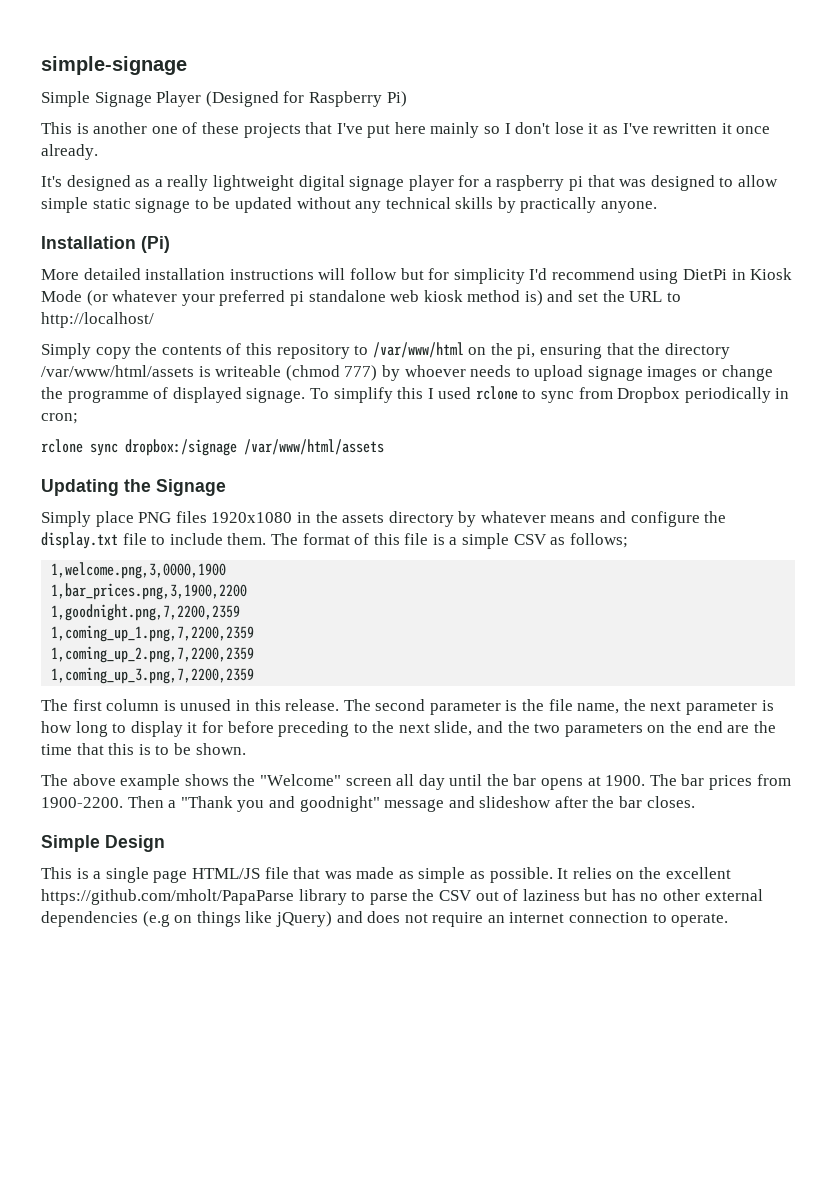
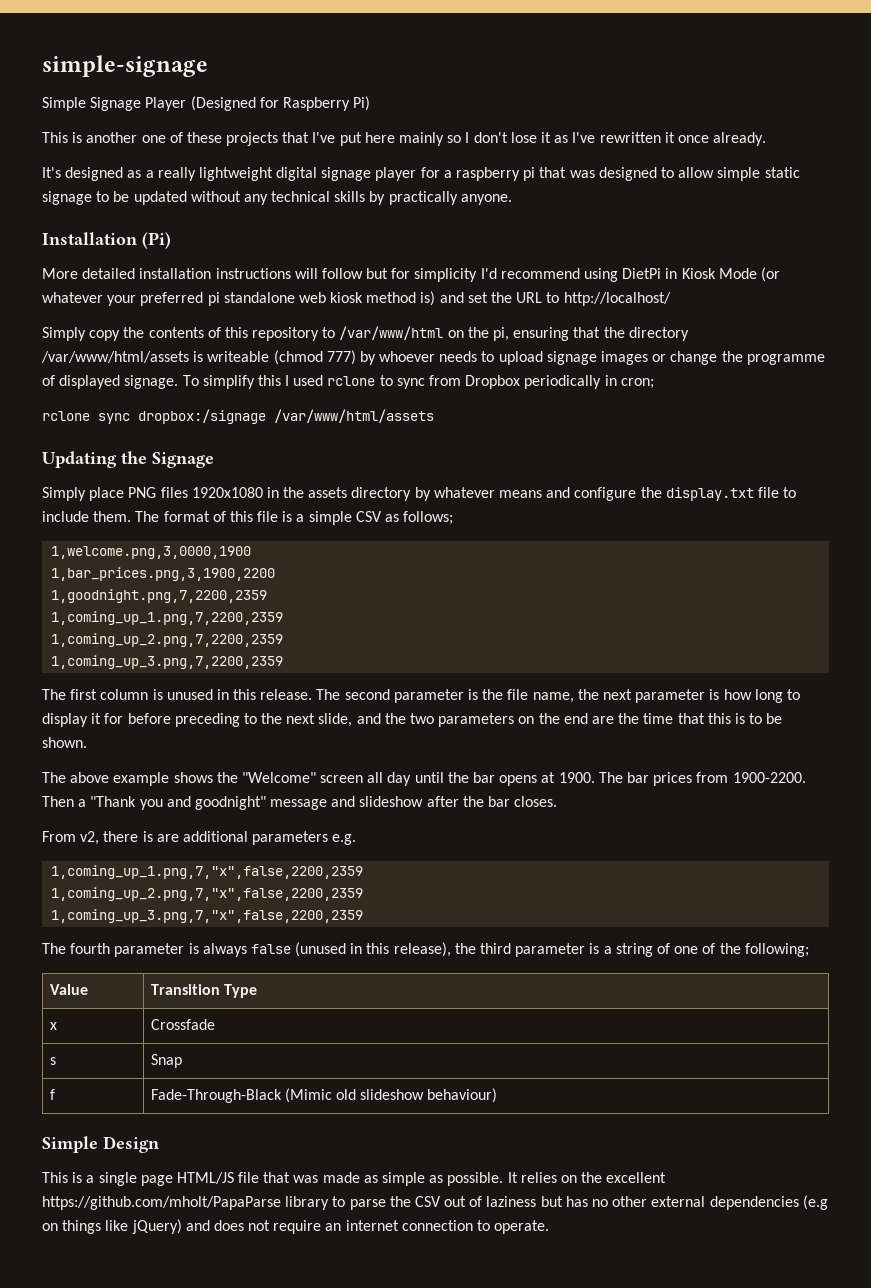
+ From v2, there is are additional parameters e.g.
+ 1,coming_up_1.png,7,"x",false,2200,2359
+ 1,coming_up_2.png,7,"x",false,2200,2359
+ 1,coming_up_3.png,7,"x",false,2200,2359
+ The fourth parameter is always false (unused in this release), the third parameter is a string of one of the following;
+ Value | Transition Type
+ x | Crossfade
+ s | Snap
+ f | Fade-Through-Black (Mimic old slideshow behaviour)

